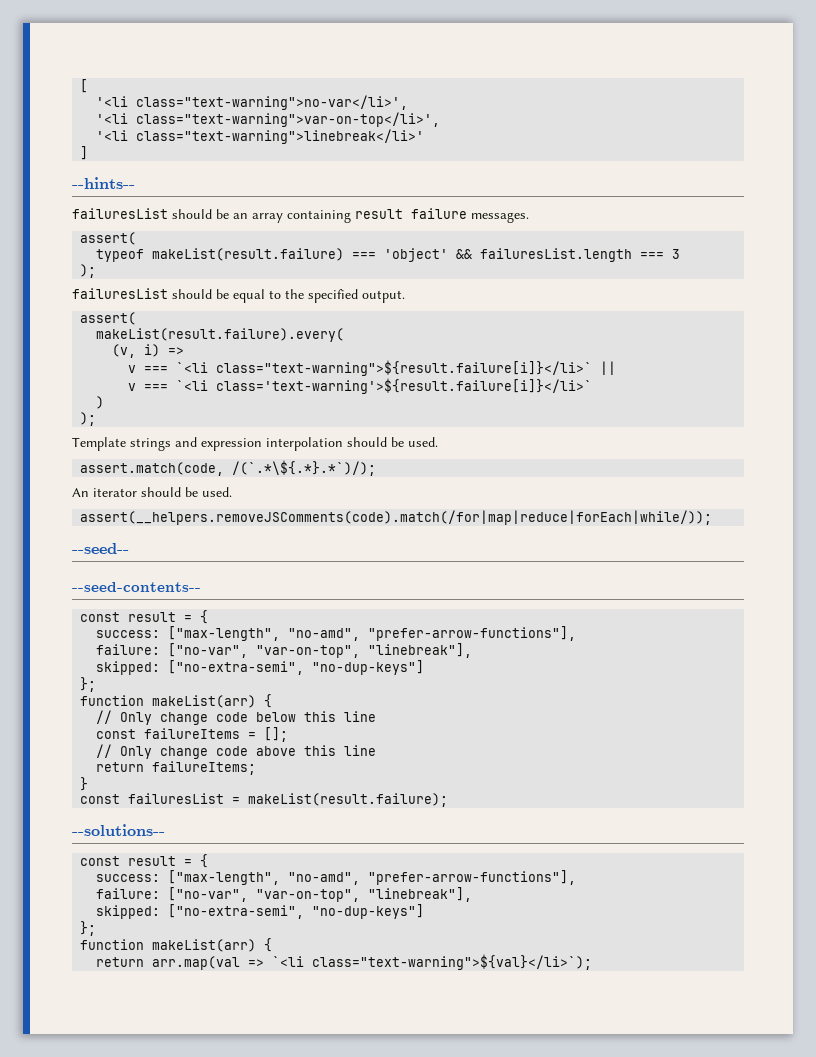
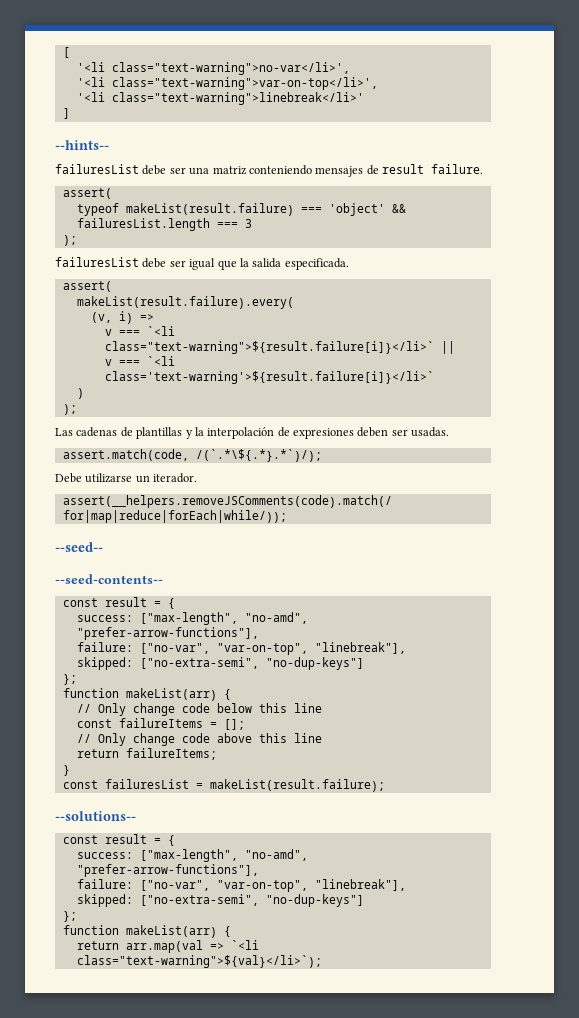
- failuresList should be an array containing result failure messages.
+ failuresList debe ser una matriz conteniendo mensajes de result failure.
- failuresList should be equal to the specified output.
+ failuresList debe ser igual que la salida especificada.
- Template strings and expression interpolation should be used.
+ Las cadenas de plantillas y la interpolación de expresiones deben ser usadas.
  assert.match(code, /(`.*\${.*}.*`)/);
- An iterator should be used.
+ Debe utilizarse un iterador.

